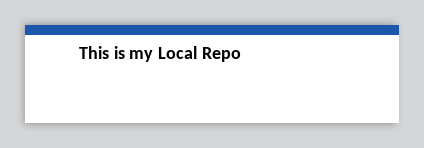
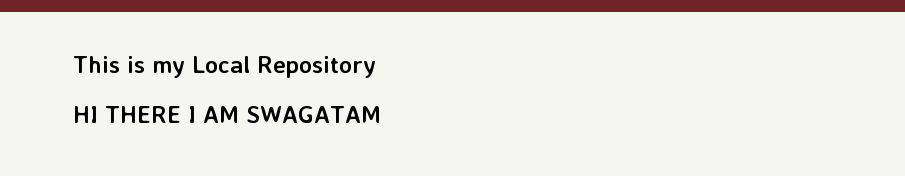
- This is my Local Repo
+ This is my Local Repository
+ HI THERE I AM SWAGATAM

